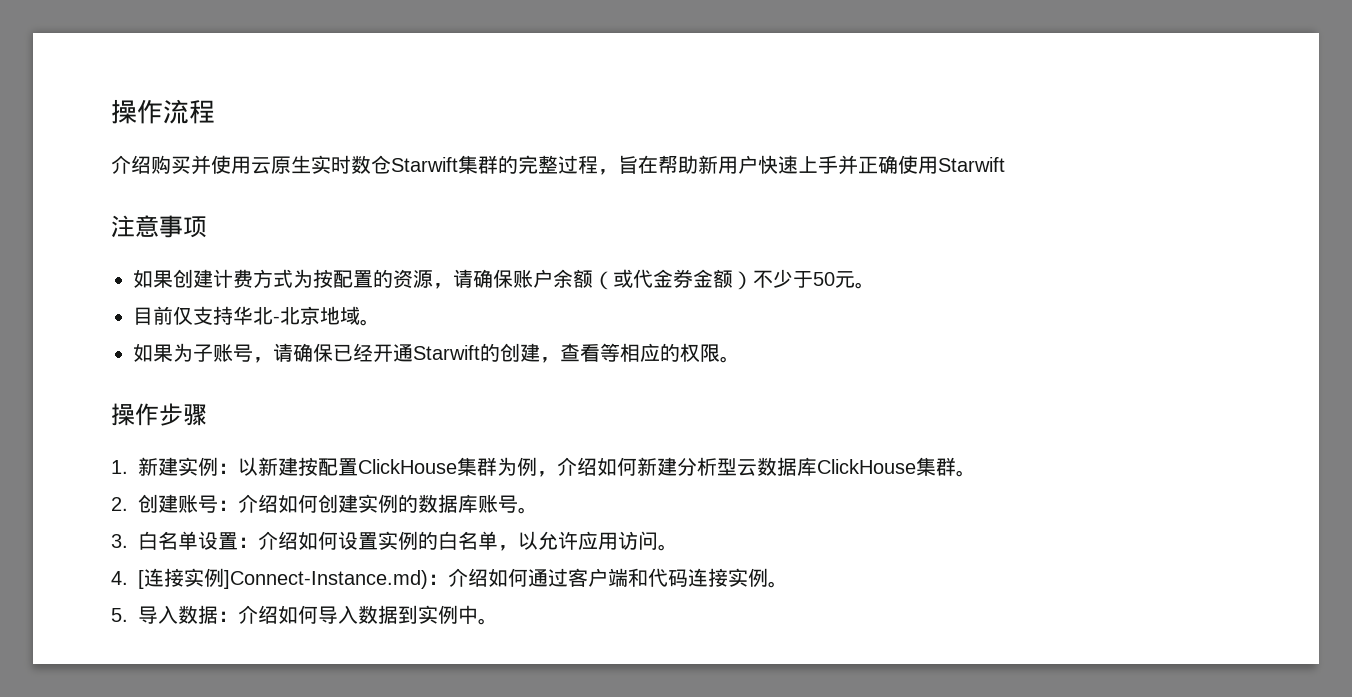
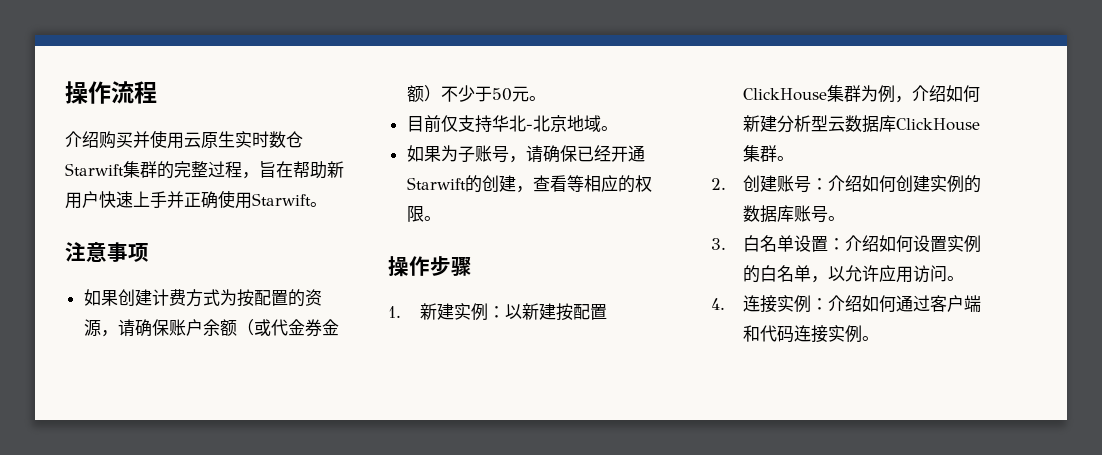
- 介绍购买并使用云原生实时数仓Starwift集群的完整过程，旨在帮助新用户快速上手并正确使用Starwift
+ 介绍购买并使用云原生实时数仓Starwift集群的完整过程，旨在帮助新用户快速上手并正确使用Starwift。
- 4. [连接实例]Connect-Instance.md)：介绍如何通过客户端和代码连接实例。
+ 4.连接实例：介绍如何通过客户端和代码连接实例。
- 5.导入数据：介绍如何导入数据到实例中。

